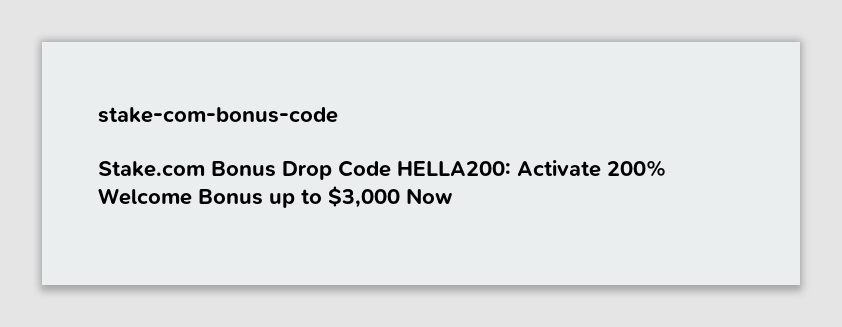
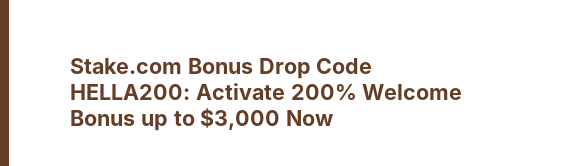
- stake-com-bonus-code

